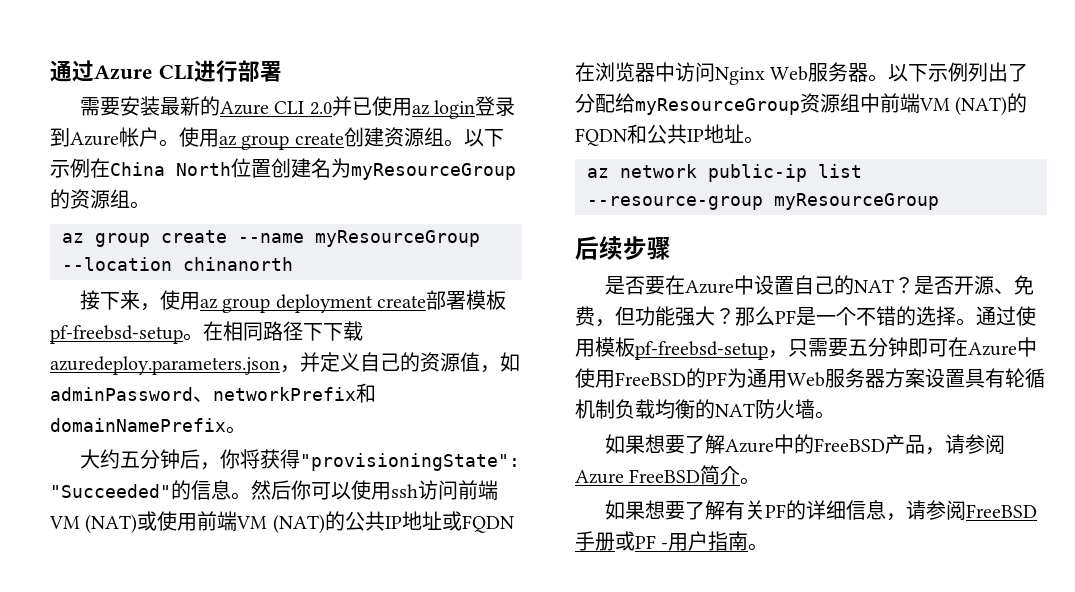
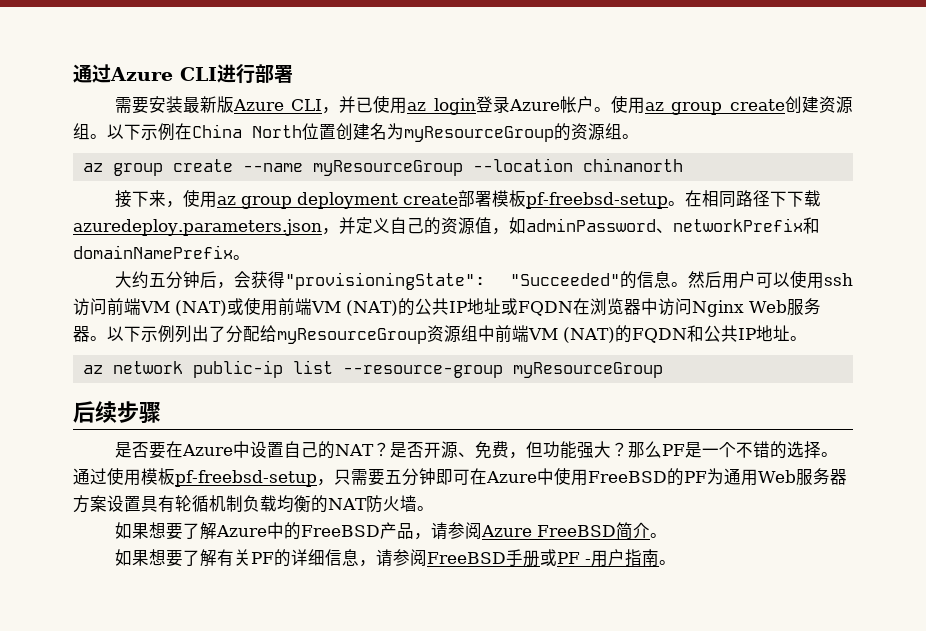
- 需要安装最新的Azure CLI 2.0并已使用az login登录到Azure帐户。
+ 需要安装最新版Azure CLI，并已使用az login登录Azure帐户。
- 大约五分钟后，你将获得"provisioningState": "Succeeded"的信息。
+ 大约五分钟后，会获得"provisioningState": "Succeeded"的信息。
- 然后你可以使用ssh访问前端VM (NAT)或使用前端VM (NAT)的公共IP地址或FQDN在浏览器中访问Nginx Web服务器。
+ 然后用户可以使用ssh访问前端VM (NAT)或使用前端VM (NAT)的公共IP地址或FQDN在浏览器中访问Nginx Web服务器。

